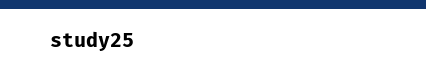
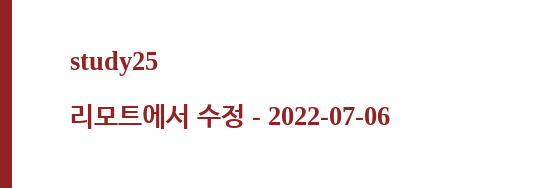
+ 리모트에서 수정 - 2022-07-06

